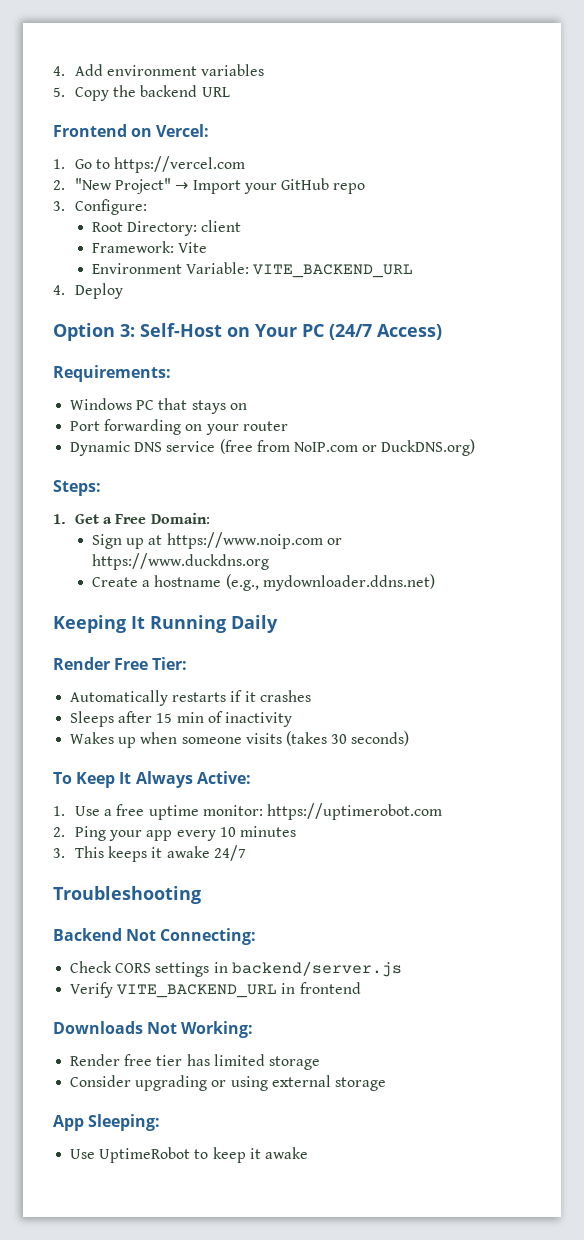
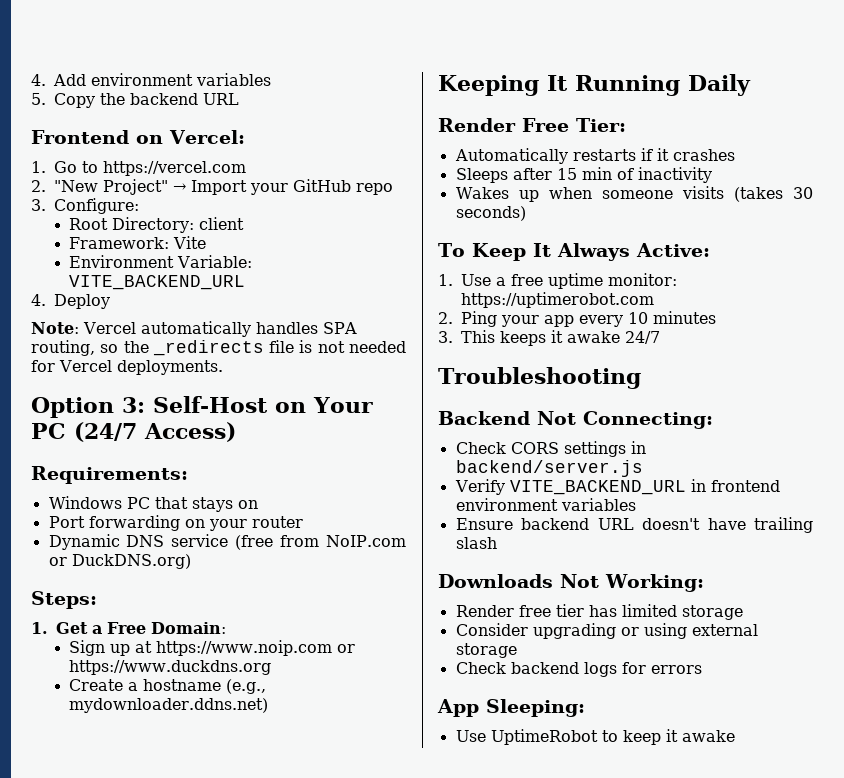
+ Note: Vercel automatically handles SPA routing, so the _redirects file is not needed for Vercel deployments.
- Verify VITE_BACKEND_URL in frontend
+ Verify VITE_BACKEND_URL in frontend environment variables
+ Ensure backend URL doesn't have trailing slash
+ Check backend logs for errors

